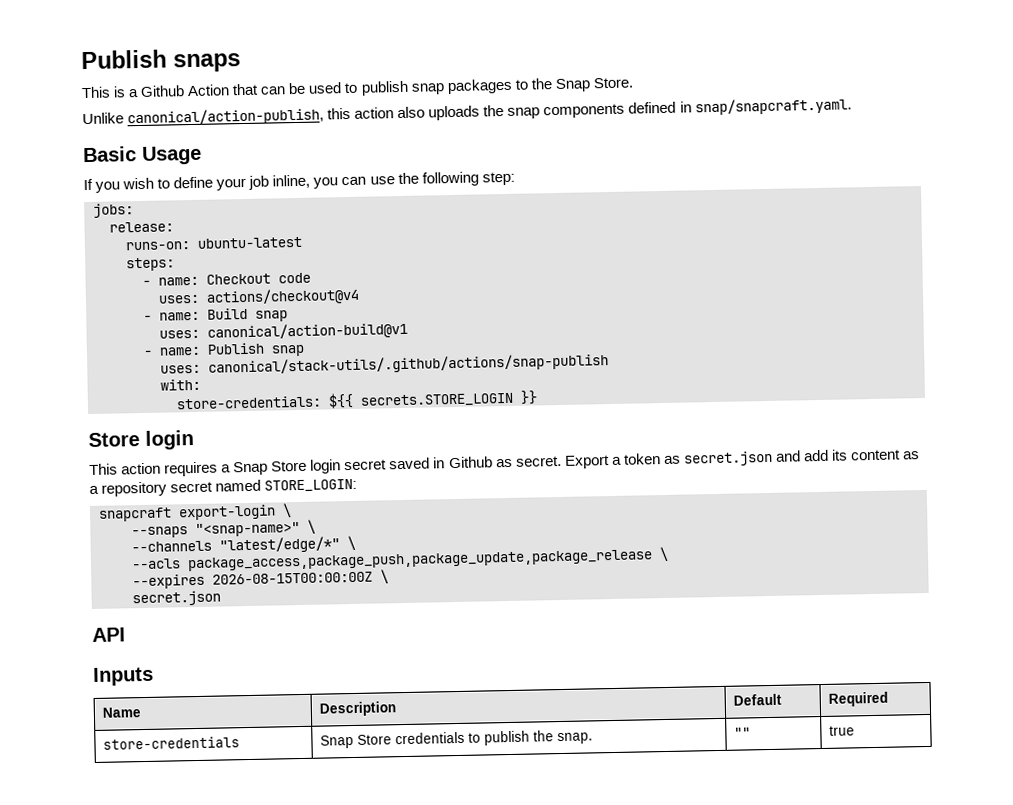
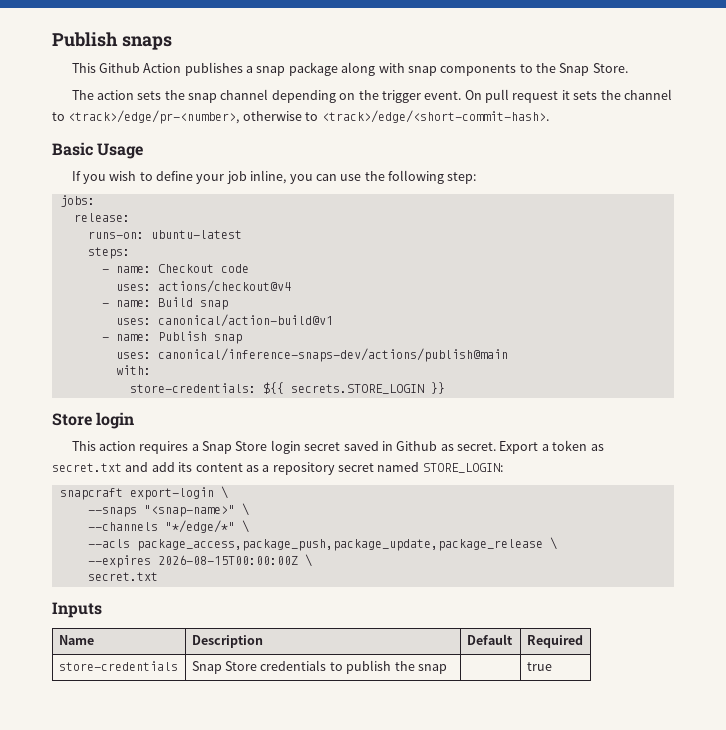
- This is a Github Action that can be used to publish snap packages to the Snap Store.
- Unlike canonical/action-publish, this action also uploads the snap components defined in snap/snapcraft.yaml.
+ This Github Action publishes a snap package along with snap components to the Snap Store.
+ The action sets the snap channel depending on the trigger event. On pull request it sets the channel to <track>/edge/pr-<number>, otherwise to <track>/edge/<short-commit-hash>.
- uses: canonical/stack-utils/.github/actions/snap-publish
+ uses: canonical/inference-snaps-dev/actions/publish@main
- Export a token as secret.json and add its content as a repository secret named STORE_LOGIN:
+ Export a token as secret.txt and add its content as a repository secret named STORE_LOGIN:
- --channels "latest/edge/*" \
+ --channels "*/edge/*" \
  --expires 2026-08-15T00:00:00Z \
- secret.json
- API
+ secret.txt
- store-credentials | Snap Store credentials to publish the snap. | "" | true
+ store-credentials | Snap Store credentials to publish the snap | | true

